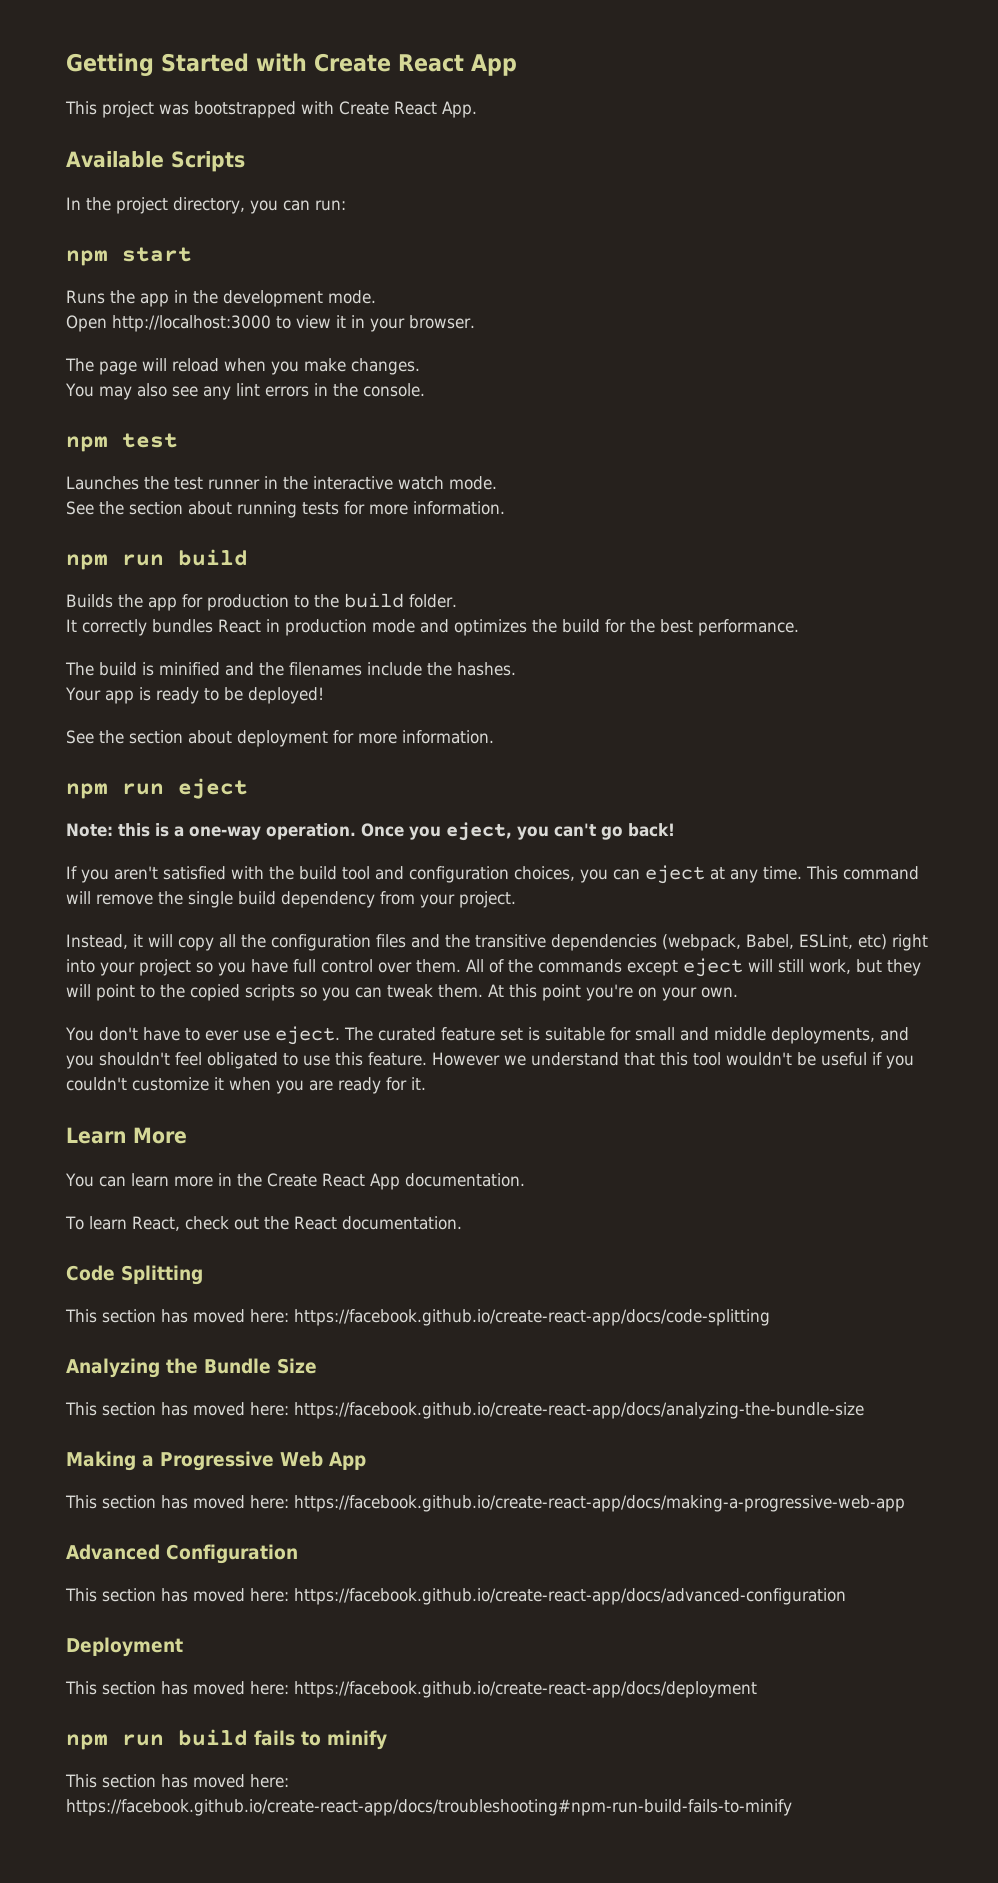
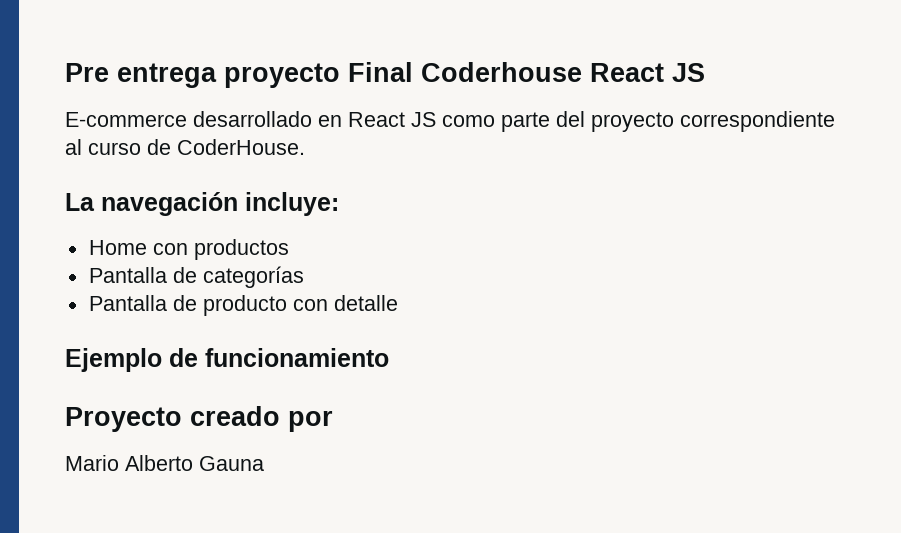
- Getting Started with Create React App
- This project was bootstrapped with Create React App.
- Available Scripts
- In the project directory, you can run:
- npm start
- Runs the app in the development mode.
- Open http://localhost:3000 to view it in your browser.
- The page will reload when you make changes.
- You may also see any lint errors in the console.
- npm test
- Launches the test runner in the interactive watch mode.
- See the section about running tests for more information.
- npm run build
- Builds the app for production to the build folder.
- It correctly bundles React in production mode and optimizes the build for the best performance.
- The build is minified and the filenames include the hashes.
- Your app is ready to be deployed!
- See the section about deployment for more information.
- npm run eject
- Note: this is a one-way operation. Once you eject, you can't go back!
- If you aren't satisfied with the build tool and configuration choices, you can eject at any time. This command will remove the single build dependency from your project.
- Instead, it will copy all the configuration files and the transitive dependencies (webpack, Babel, ESLint, etc) right into your project so you have full control over them. All of the commands except eject will still work, but they will point to the copied scripts so you can tweak them. At this point you're on your own.
- You don't have to ever use eject. The curated feature set is suitable for small and middle deployments, and you shouldn't feel obligated to use this feature. However we understand that this tool wouldn't be useful if you couldn't customize it when you are ready for it.
- Learn More
- You can learn more in the Create React App documentation.
- To learn React, check out the React documentation.
- Code Splitting
- This section has moved here: https://facebook.github.io/create-react-app/docs/code-splitting
- Analyzing the Bundle Size
- This section has moved here: https://facebook.github.io/create-react-app/docs/analyzing-the-bundle-size
- Making a Progressive Web App
- This section has moved here: https://facebook.github.io/create-react-app/docs/making-a-progressive-web-app
- Advanced Configuration
- This section has moved here: https://facebook.github.io/create-react-app/docs/advanced-configuration
- Deployment
- This section has moved here: https://facebook.github.io/create-react-app/docs/deployment
- npm run build fails to minify
- This section has moved here: https://facebook.github.io/create-react-app/docs/troubleshooting#npm-run-build-fails-to-minify
+ Pre entrega proyecto Final Coderhouse React JS
+ E-commerce desarrollado en React JS como parte del proyecto correspondiente al curso de CoderHouse.
+ La navegación incluye:
+ Home con productos
+ Pantalla de categorías
+ Pantalla de producto con detalle
+ Ejemplo de funcionamiento
+ Proyecto creado por
+ Mario Alberto Gauna

